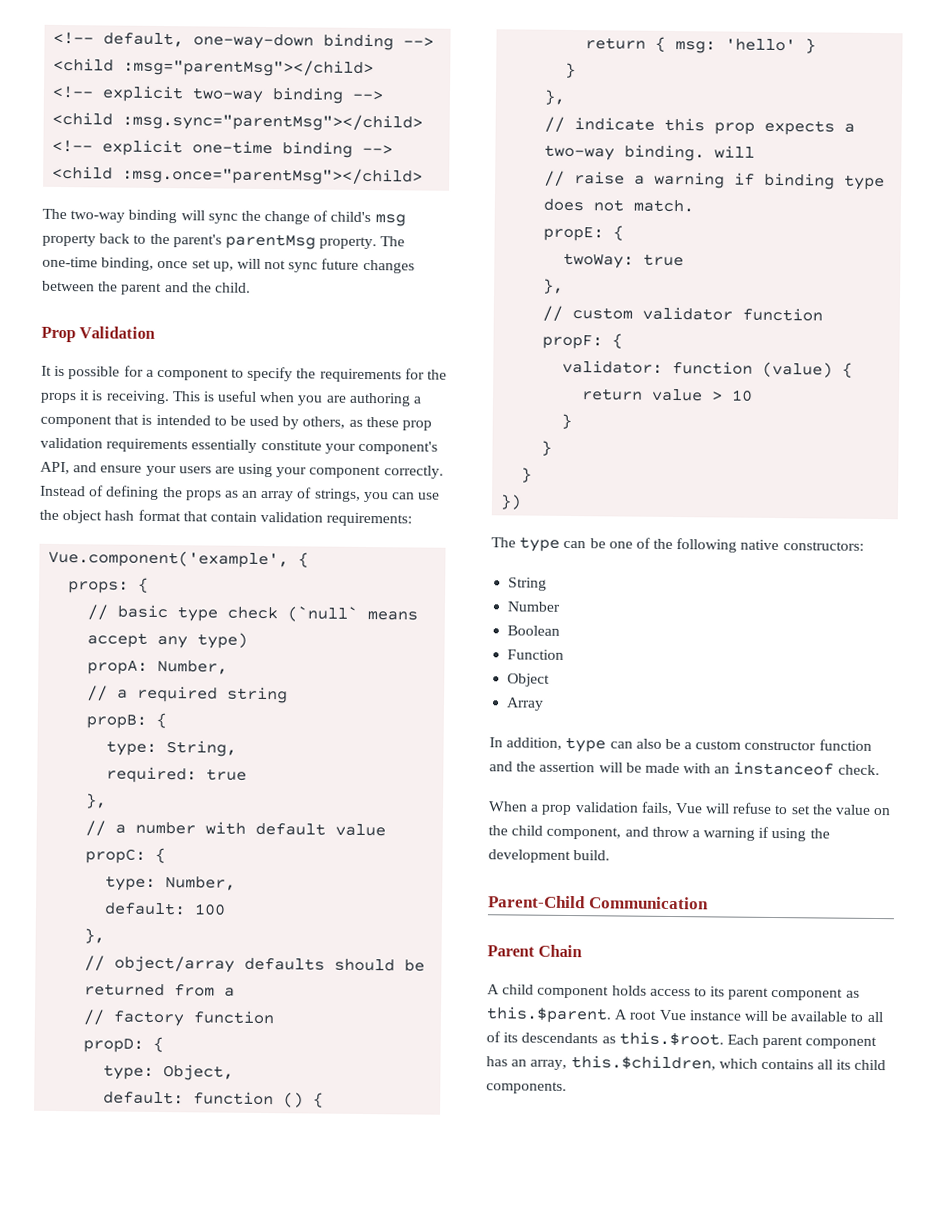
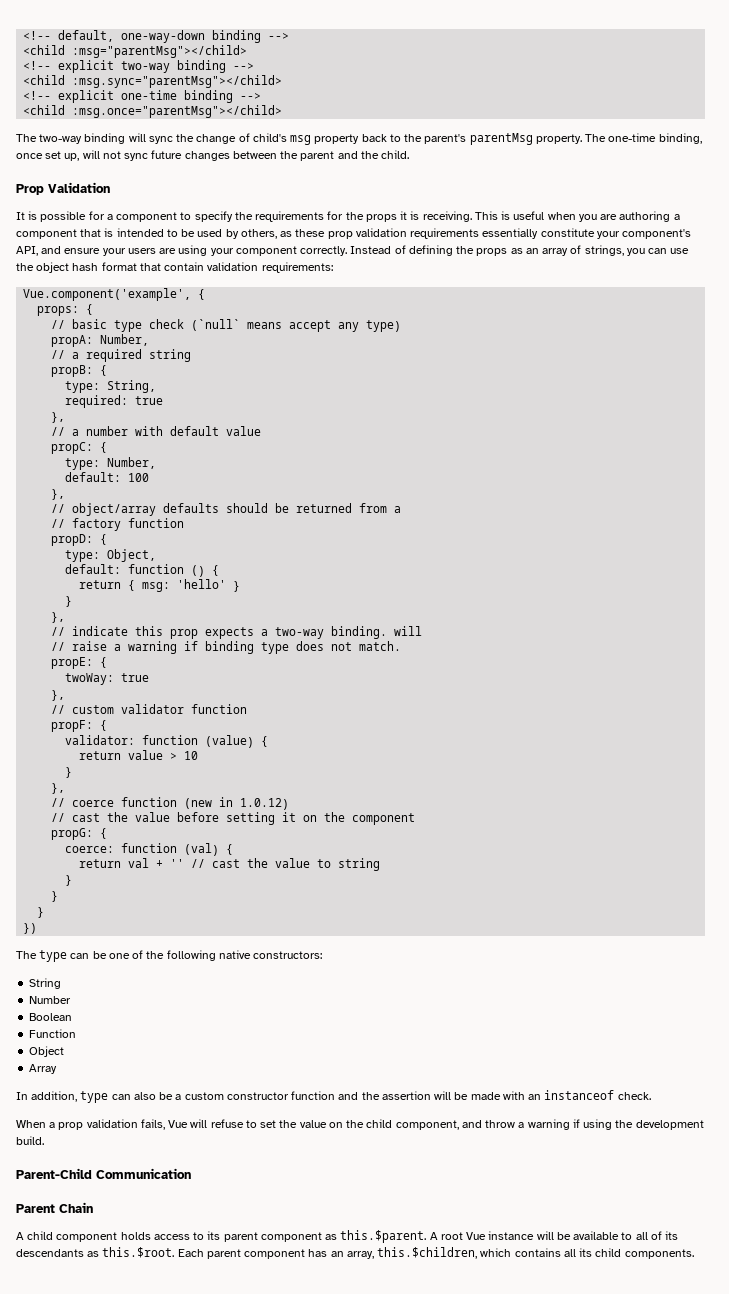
  return value > 10
+ }
+ },
+ // coerce function (new in 1.0.12)
+ // cast the value before setting it on the component
+ propG: {
+ coerce: function (val) {
+ return val + '' // cast the value to string

